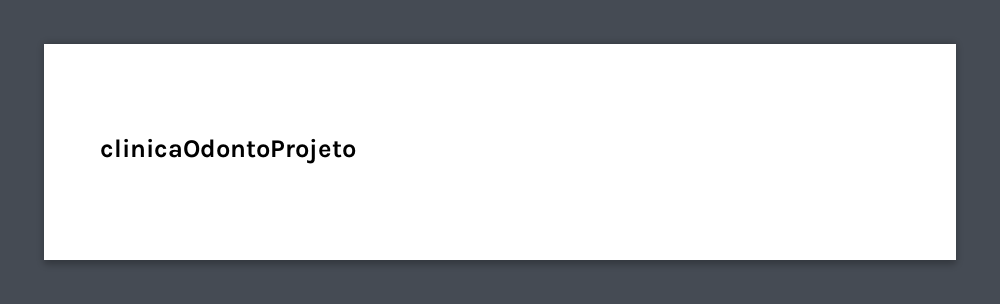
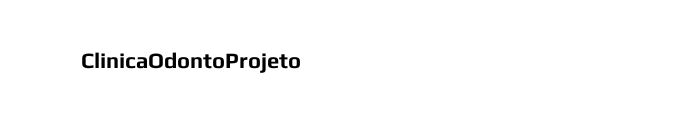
- clinicaOdontoProjeto
+ ClinicaOdontoProjeto

